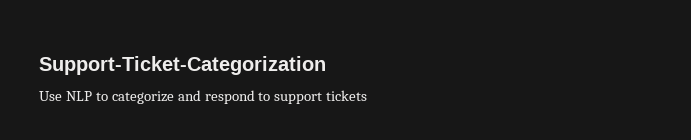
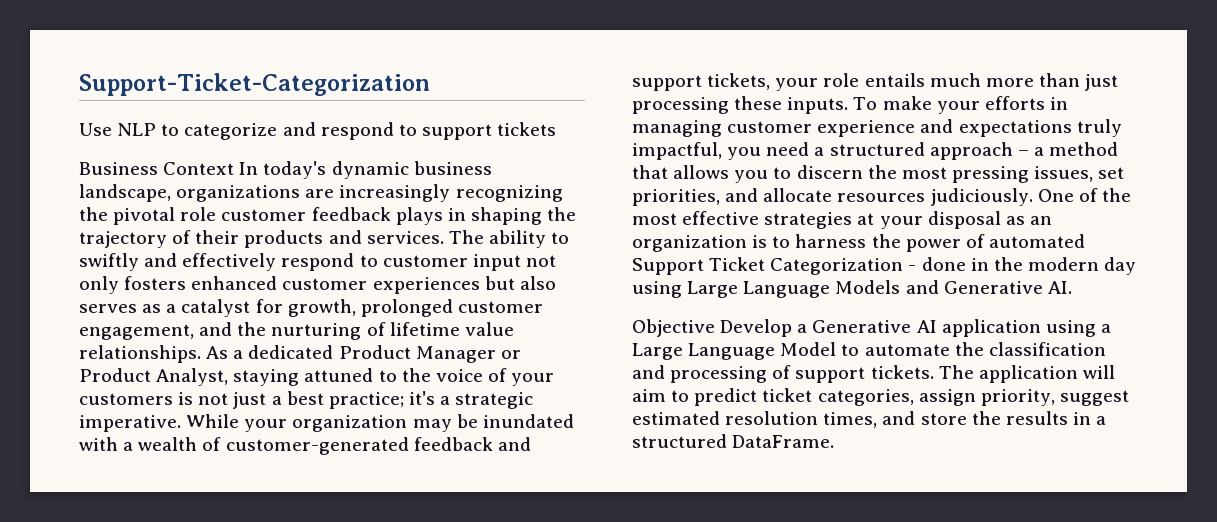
+ Business Context In today's dynamic business landscape, organizations are increasingly recognizing the pivotal role customer feedback plays in shaping the trajectory of their products and services. The ability to swiftly and effectively respond to customer input not only fosters enhanced customer experiences but also serves as a catalyst for growth, prolonged customer engagement, and the nurturing of lifetime value relationships. As a dedicated Product Manager or Product Analyst, staying attuned to the voice of your customers is not just a best practice; it's a strategic imperative. While your organization may be inundated with a wealth of customer-generated feedback and support tickets, your role entails much more than just processing these inputs. To make your efforts in managing customer experience and expectations truly impactful, you need a structured approach – a method that allows you to discern the most pressing issues, set priorities, and allocate resources judiciously. One of the most effective strategies at your disposal as an organization is to harness the power of automated Support Ticket Categorization - done in the modern day using Large Language Models and Generative AI.
+ Objective Develop a Generative AI application using a Large Language Model to automate the classification and processing of support tickets. The application will aim to predict ticket categories, assign priority, suggest estimated resolution times, and store the results in a structured DataFrame.

